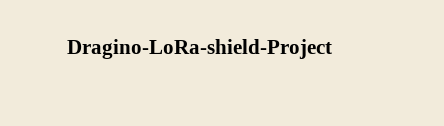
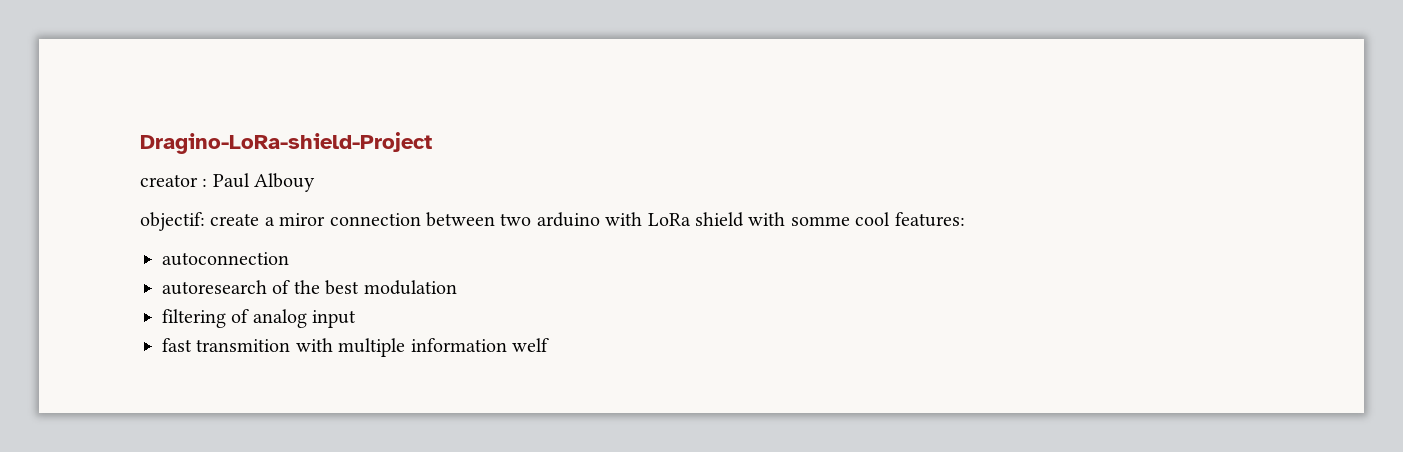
+ creator : Paul Albouy
+ objectif: create a miror connection between two arduino with LoRa shield with somme cool features:
+ autoconnection
+ autoresearch of the best modulation
+ filtering of analog input
+ fast transmition with multiple information welf

